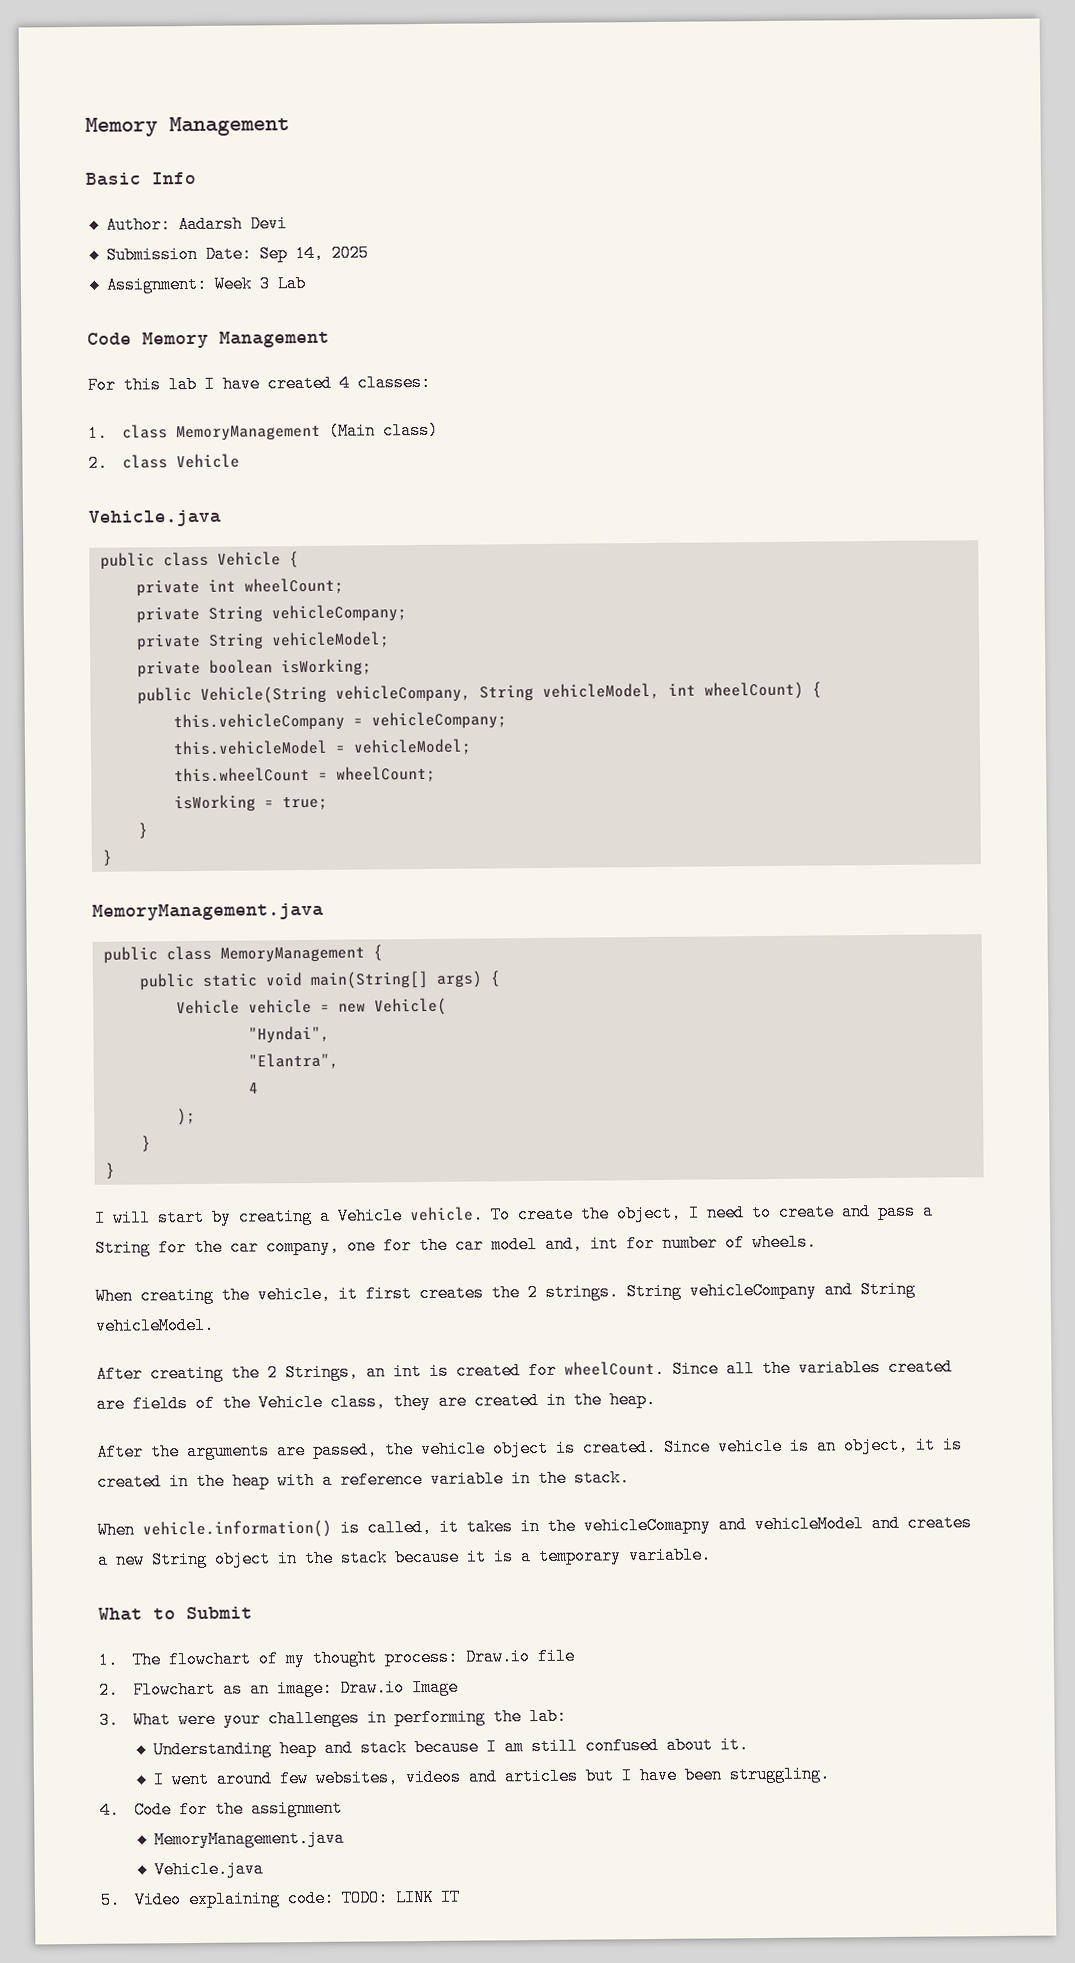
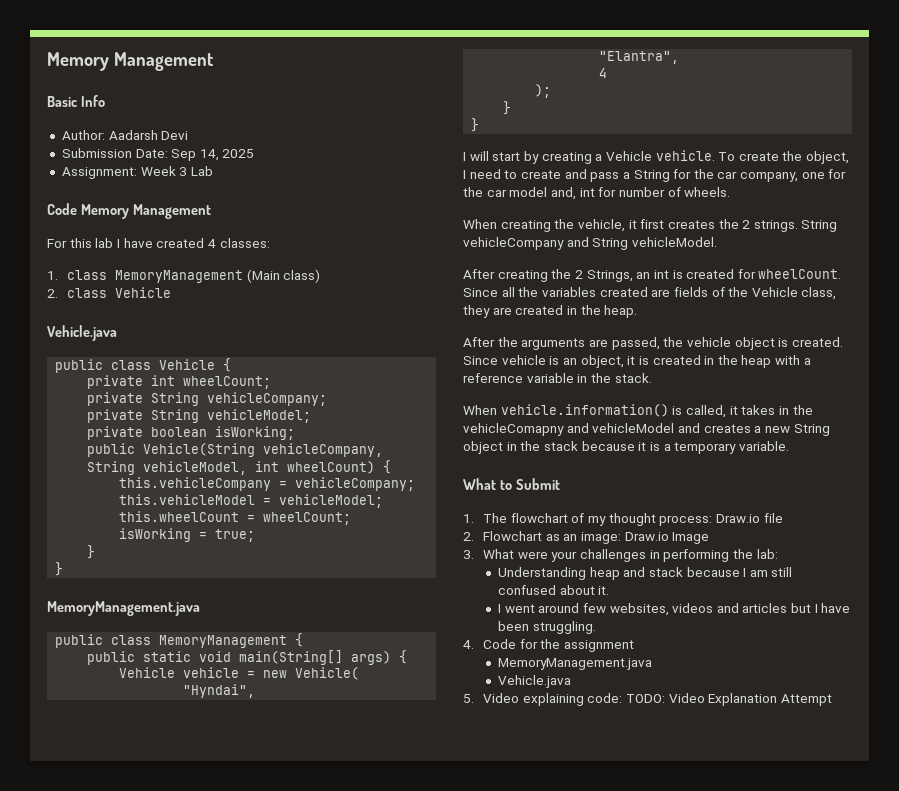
- 5. Video explaining code: TODO: LINK IT
+ 5. Video explaining code: TODO: Video Explanation Attempt

